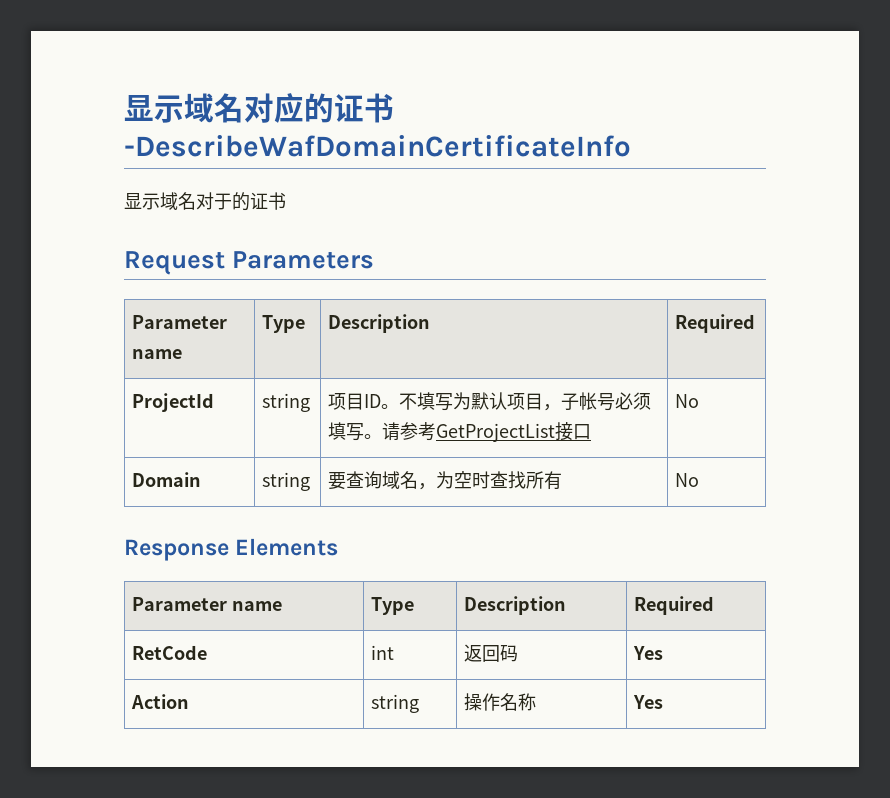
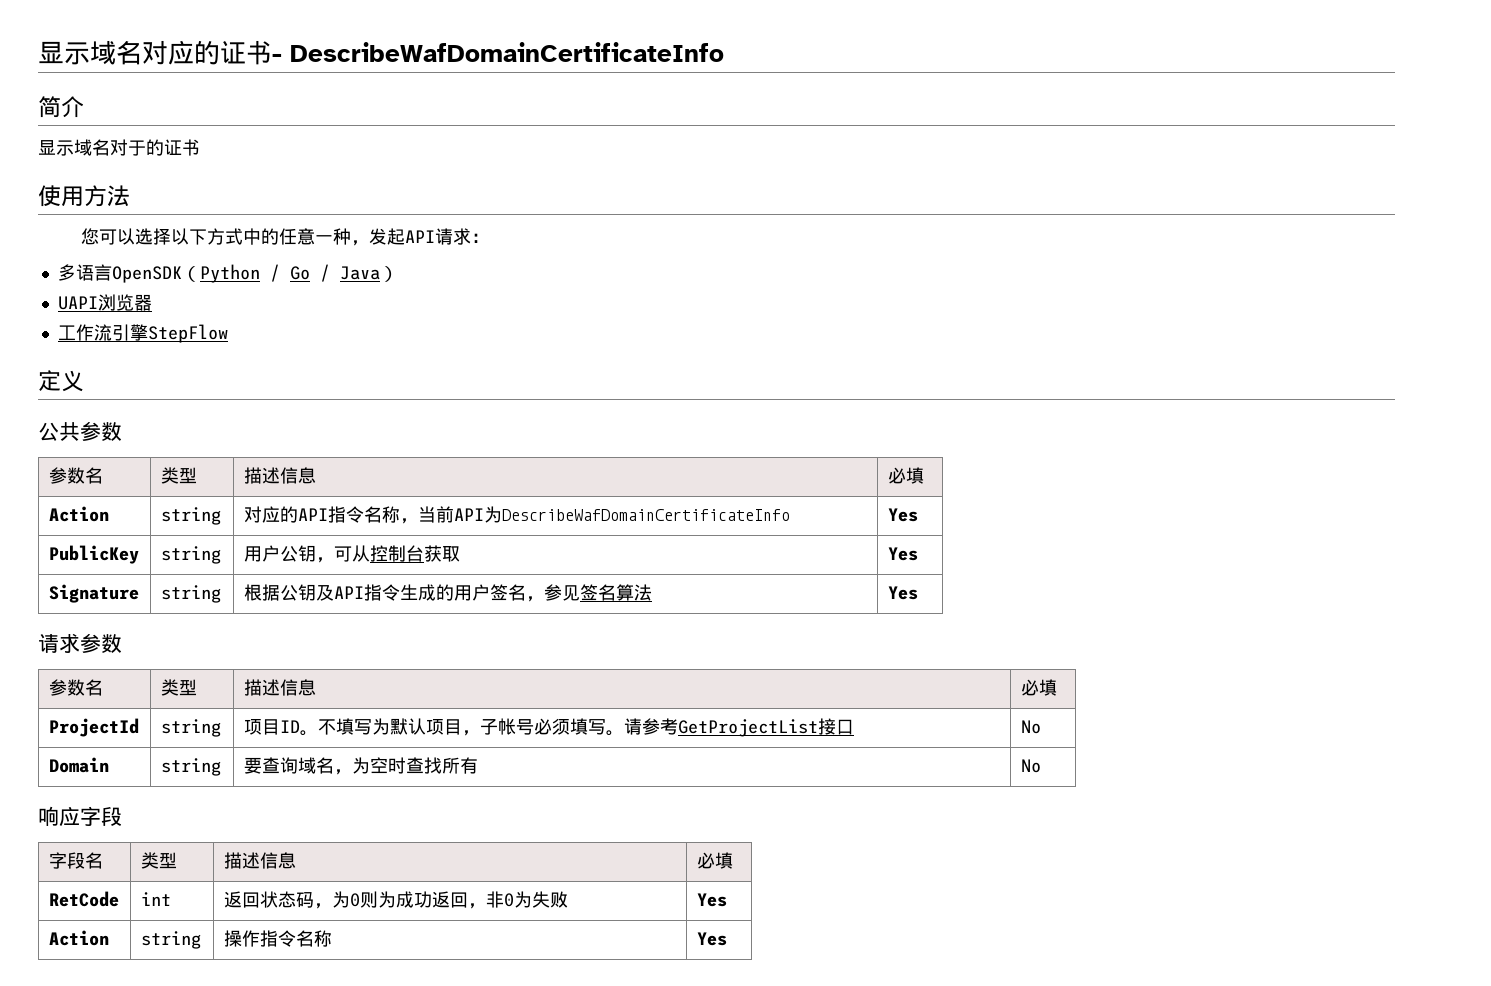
- 显示域名对应的证书-DescribeWafDomainCertificateInfo
+ 显示域名对应的证书- DescribeWafDomainCertificateInfo
+ 简介
- Request Parameters
- Parameter name | Type | Description | Required
+ 使用方法
+ 您可以选择以下方式中的任意一种，发起API请求：
+ 多语言OpenSDK（Python / Go / Java）
+ UAPI浏览器
+ 工作流引擎StepFlow
+ 定义
+ 公共参数
+ 参数名 | 类型 | 描述信息 | 必填
+ Action | string | 对应的API指令名称，当前API为DescribeWafDomainCertificateInfo | Yes
+ PublicKey | string | 用户公钥，可从控制台获取 | Yes
+ Signature | string | 根据公钥及API指令生成的用户签名，参见签名算法 | Yes
+ 请求参数
+ 参数名 | 类型 | 描述信息 | 必填
- Response Elements
- Parameter name | Type | Description | Required
+ 响应字段
+ 字段名 | 类型 | 描述信息 | 必填
- RetCode | int | 返回码 | Yes
+ RetCode | int | 返回状态码，为0则为成功返回，非0为失败 | Yes
- Action | string | 操作名称 | Yes
+ Action | string | 操作指令名称 | Yes

